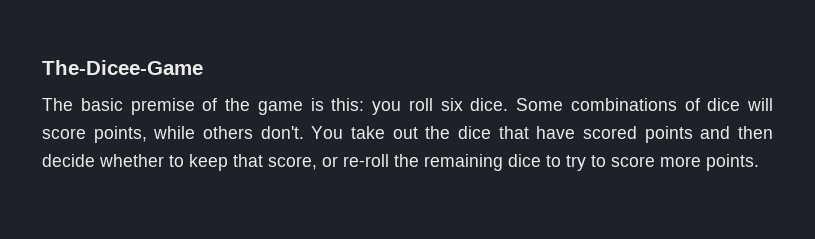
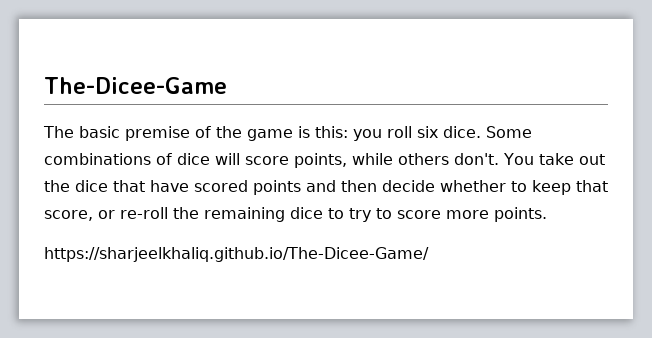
+ https://sharjeelkhaliq.github.io/The-Dicee-Game/

